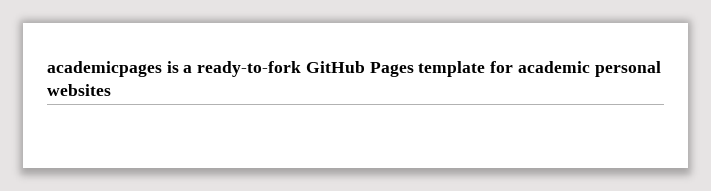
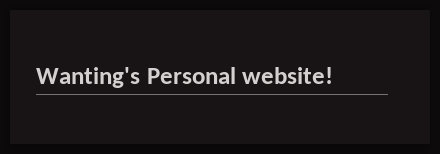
- academicpages is a ready-to-fork GitHub Pages template for academic personal websites
+ Wanting's Personal website!

